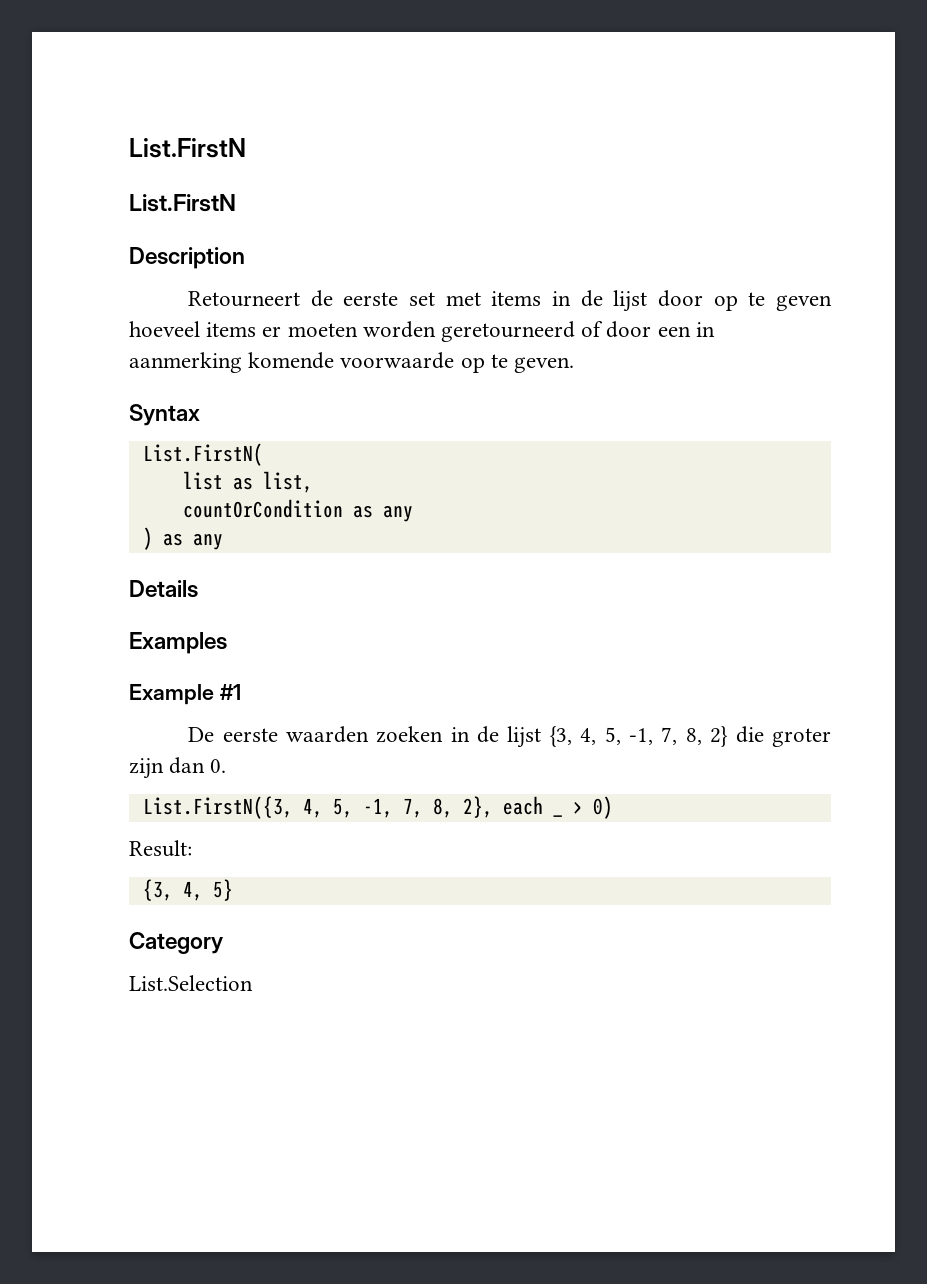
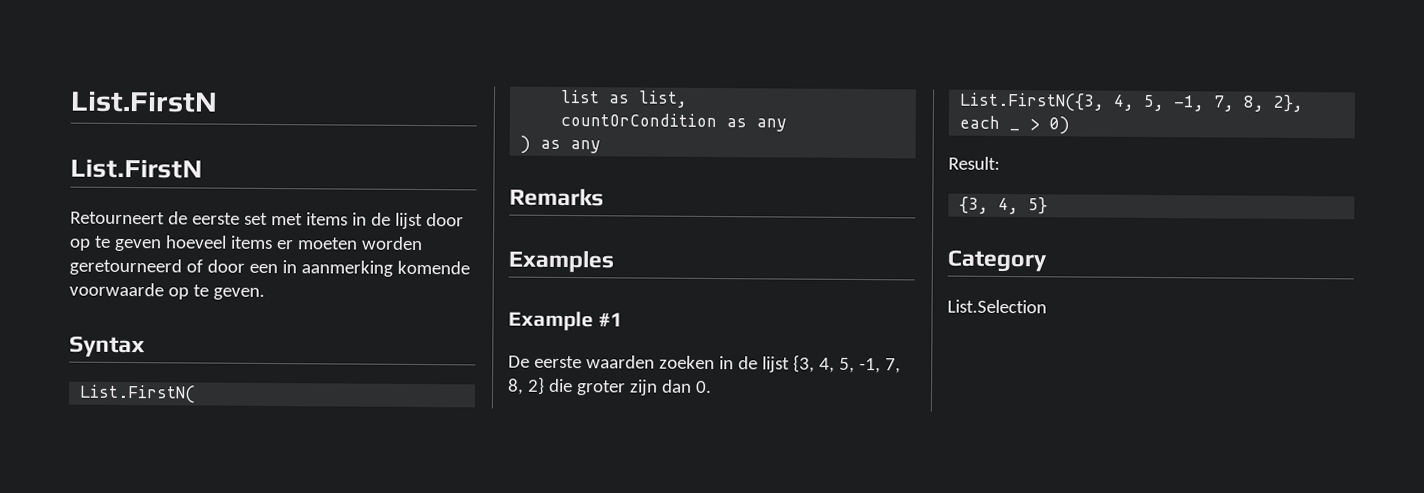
- Description
- Details
+ Remarks

